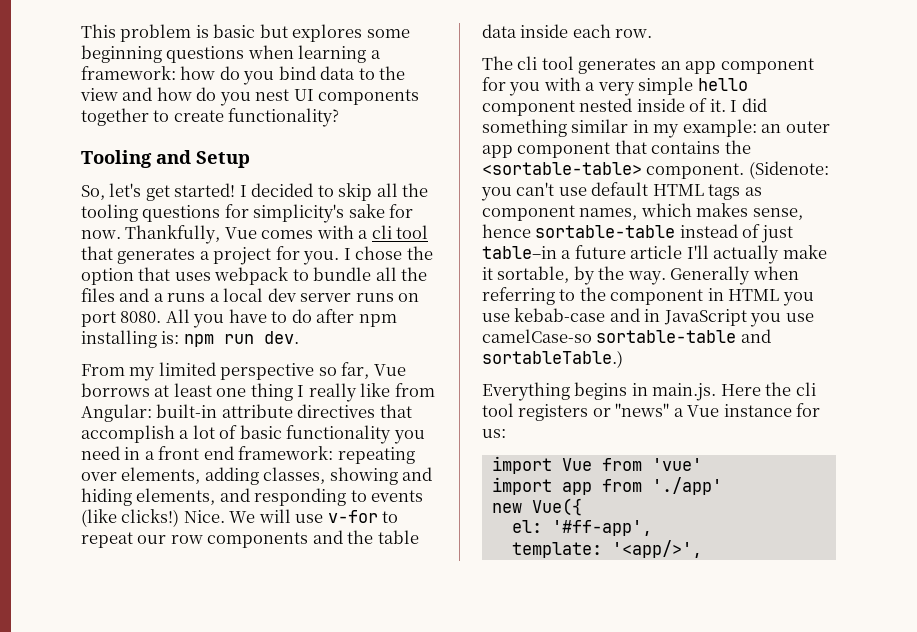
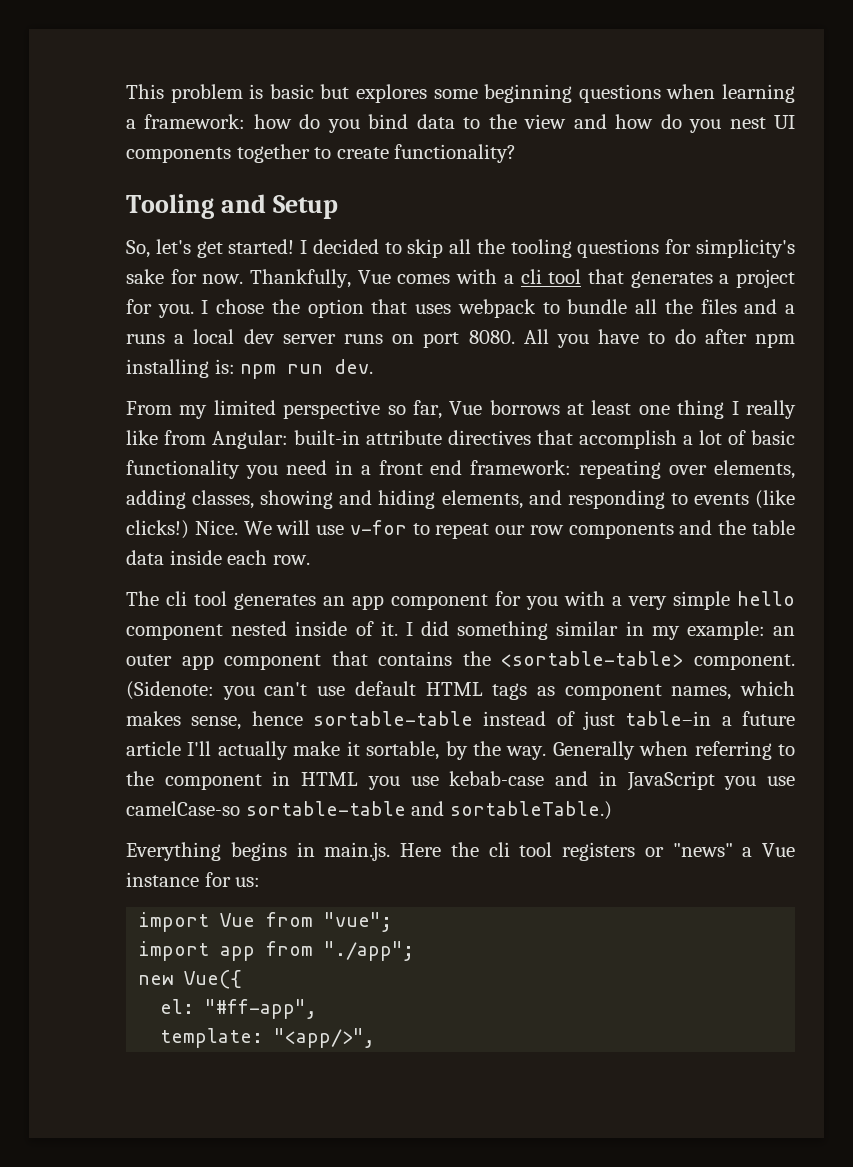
- import Vue from 'vue'
+ import Vue from "vue";
- import app from './app'
+ import app from "./app";
- el: '#ff-app',
+ el: "#ff-app",
- template: '<app/>',
+ template: "<app/>",

